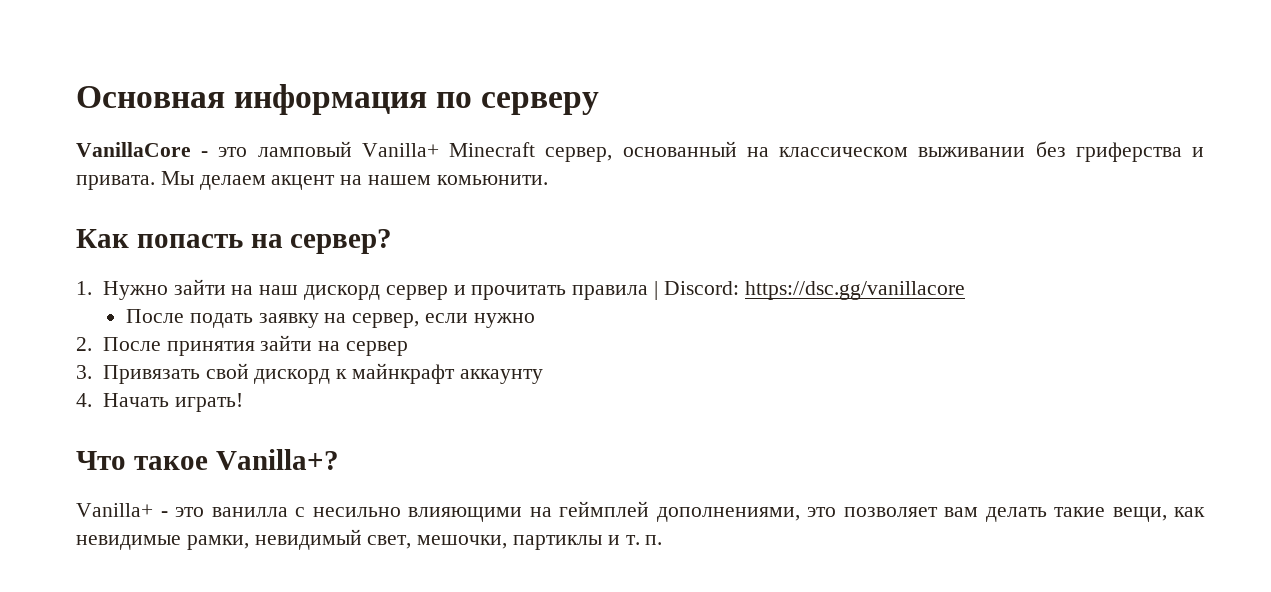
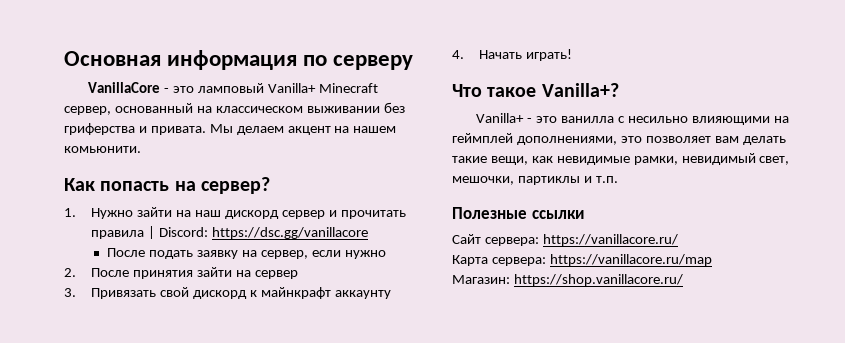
- Vanilla+ - это ванилла с несильно влияющими на геймплей дополнениями, это позволяет вам делать такие вещи, как невидимые рамки, невидимый свет, мешочки, партиклы и т. п.
+ Vanilla+ - это ванилла с несильно влияющими на геймплей дополнениями, это позволяет вам делать такие вещи, как невидимые рамки, невидимый свет, мешочки, партиклы и т.п.
+ Полезные ссылки
+ Сайт сервера: https://vanillacore.ru/
+ Карта сервера: https://vanillacore.ru/map
+ Магазин: https://shop.vanillacore.ru/

